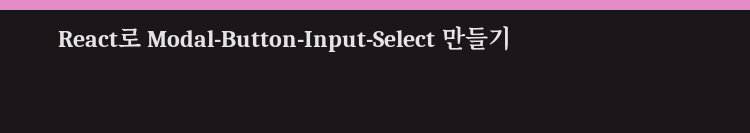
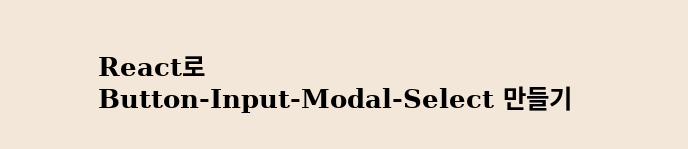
- React로 Modal-Button-Input-Select 만들기
+ React로 Button-Input-Modal-Select 만들기

